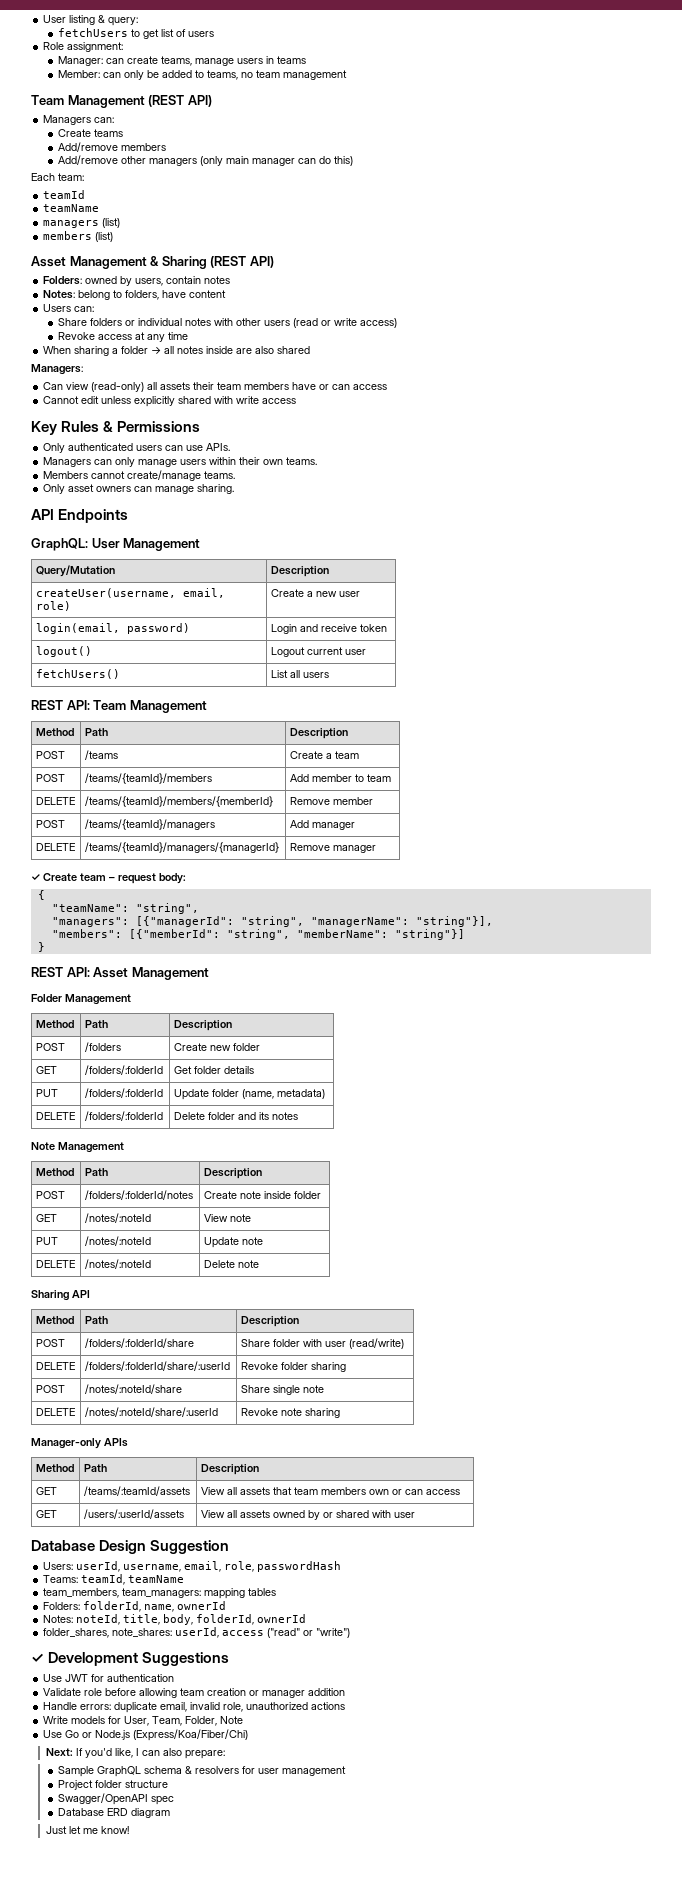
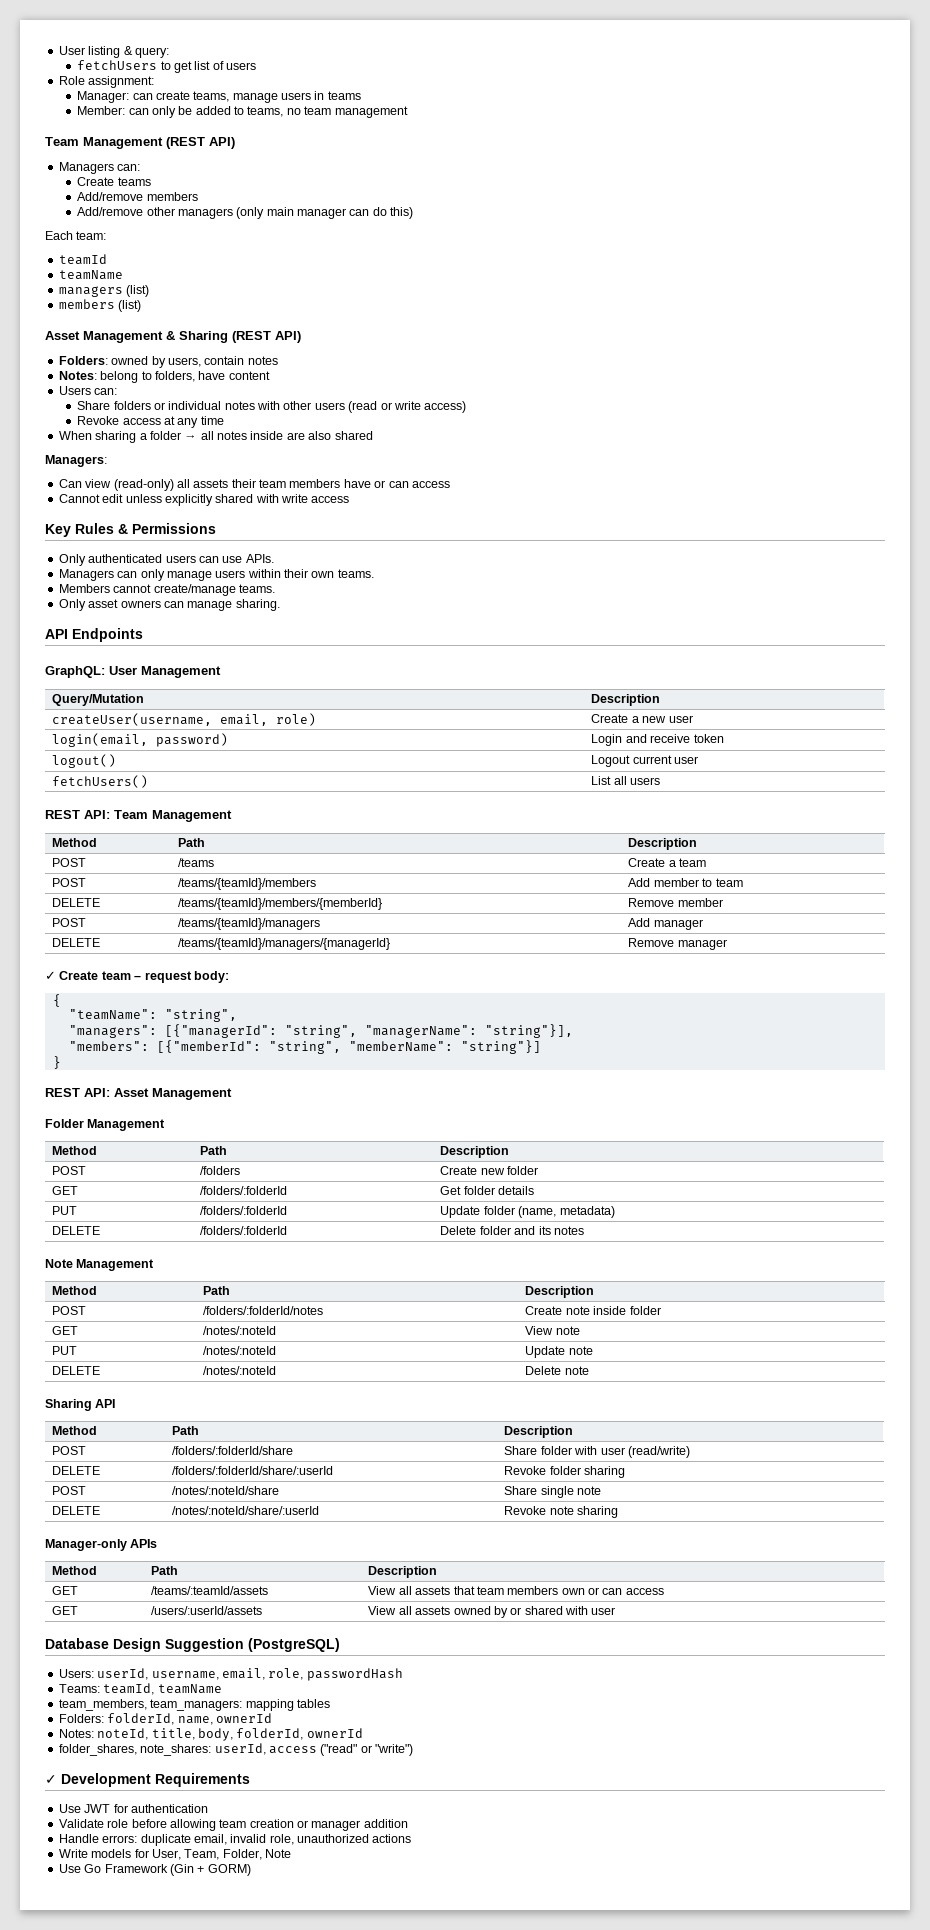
- Database Design Suggestion
+ Database Design Suggestion (PostgreSQL)
- ✓ Development Suggestions
+ ✓ Development Requirements
- Use Go or Node.js (Express/Koa/Fiber/Chi)
- Next: If you'd like, I can also prepare:
- Sample GraphQL schema & resolvers for user management
- Project folder structure
- Swagger/OpenAPI spec
- Database ERD diagram
- Just let me know!
+ Use Go Framework (Gin + GORM)

